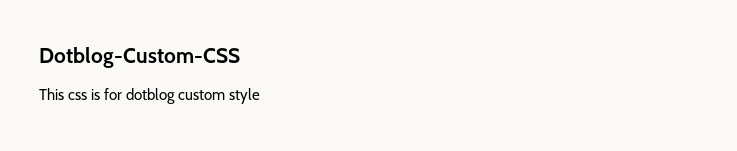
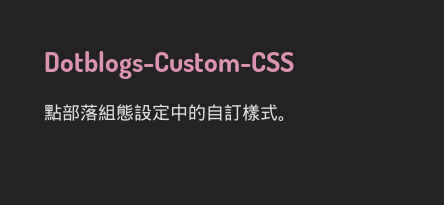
- Dotblog-Custom-CSS
- This css is for dotblog custom style
+ Dotblogs-Custom-CSS
+ 點部落組態設定中的自訂樣式。

